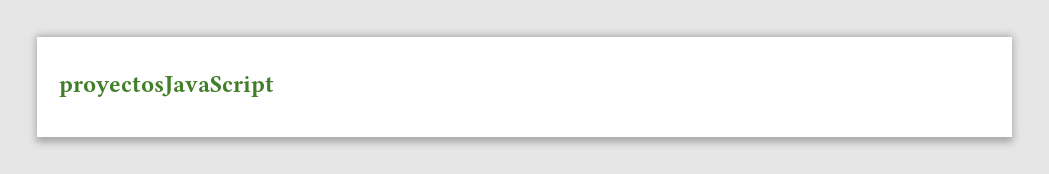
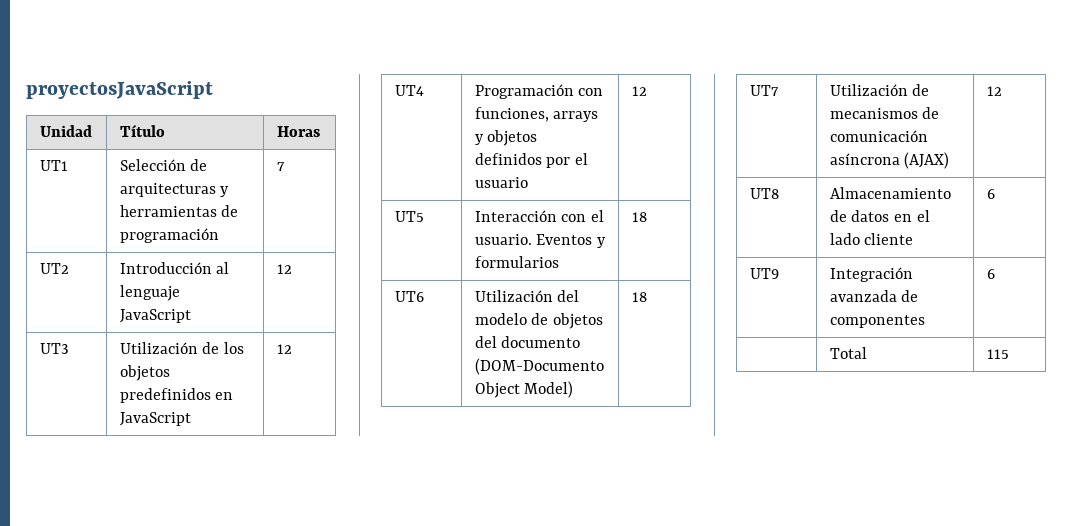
+ Unidad | Título | Horas
+ UT1 | Selección de arquitecturas y herramientas de programación | 7
+ UT2 | Introducción al lenguaje JavaScript | 12
+ UT3 | Utilización de los objetos predefinidos en JavaScript | 12
+ UT4 | Programación con funciones, arrays y objetos definidos por el usuario | 12
+ UT5 | Interacción con el usuario. Eventos y formularios | 18
+ UT6 | Utilización del modelo de objetos del documento (DOM-Documento Object Model) | 18
+ UT7 | Utilización de mecanismos de comunicación asíncrona (AJAX) | 12
+ UT8 | Almacenamiento de datos en el lado cliente | 6
+ UT9 | Integración avanzada de componentes | 6
+ | Total | 115

